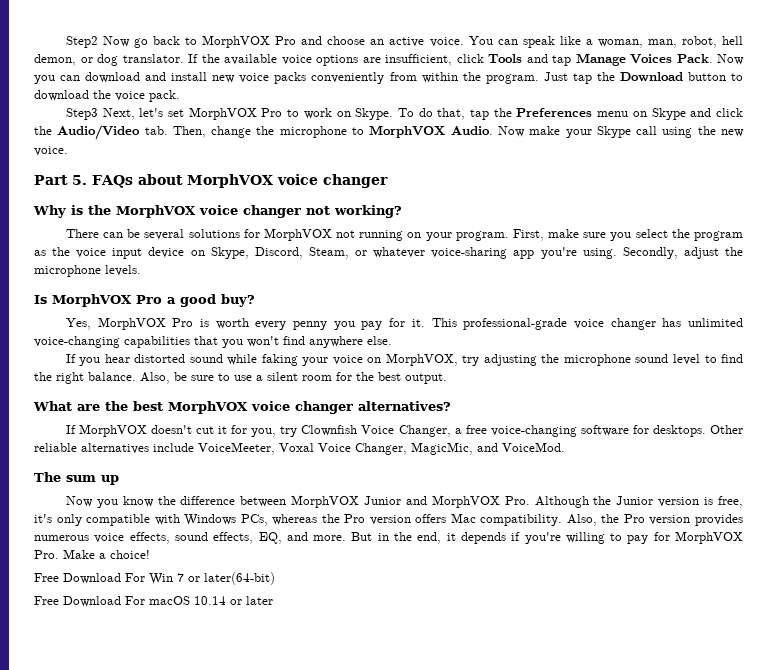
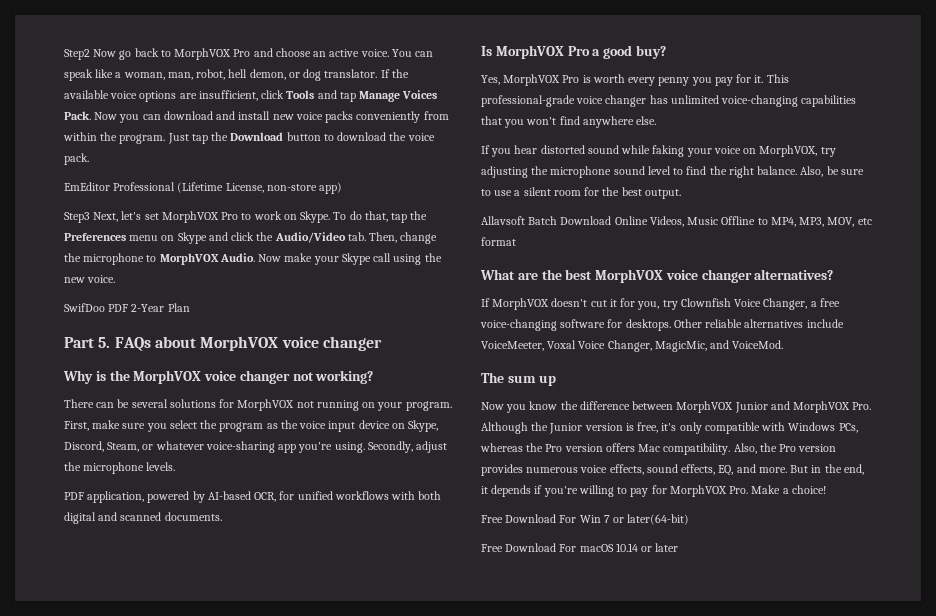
+ EmEditor Professional (Lifetime License, non-store app)
+ SwifDoo PDF 2-Year Plan
+ PDF application, powered by AI-based OCR, for unified workflows with both digital and scanned documents.
+ Allavsoft Batch Download Online Videos, Music Offline to MP4, MP3, MOV, etc format

